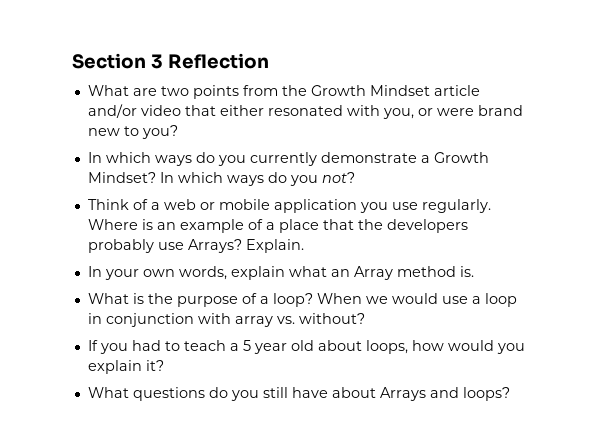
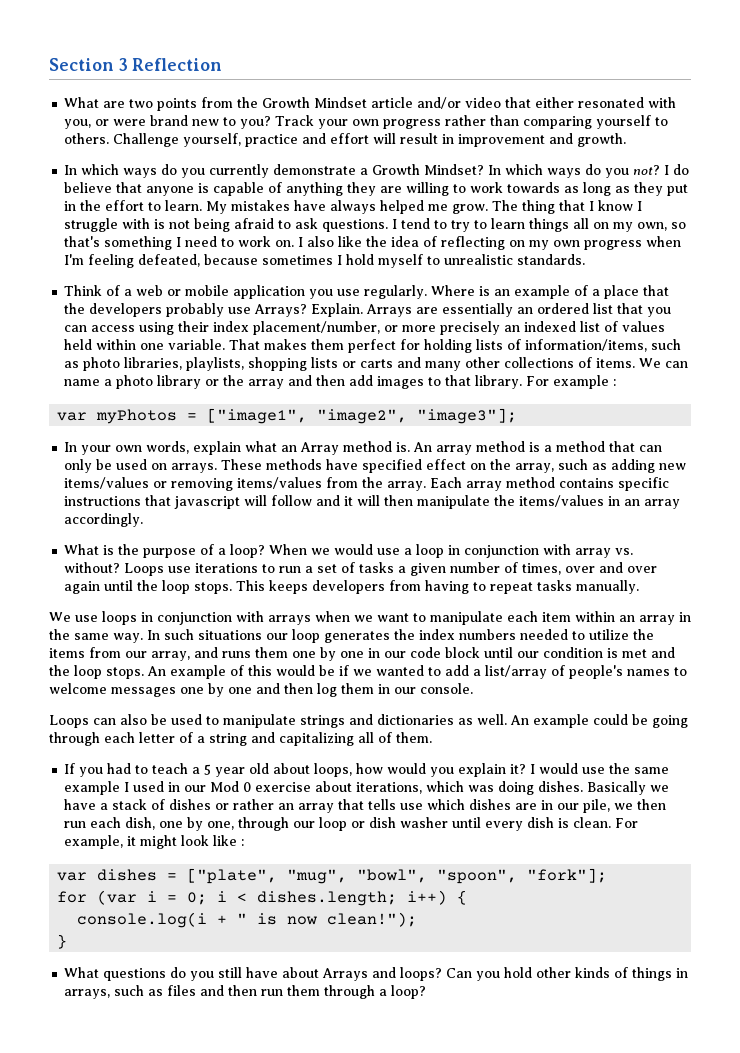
+ Track your own progress rather than comparing yourself to others. Challenge yourself, practice and effort will result in improvement and growth.
+ I do believe that anyone is capable of anything they are willing to work towards as long as they put in the effort to learn. My mistakes have always helped me grow. The thing that I know I struggle with is not being afraid to ask questions. I tend to try to learn things all on my own, so that's something I need to work on. I also like the idea of reflecting on my own progress when I'm feeling defeated, because sometimes I hold myself to unrealistic standards.
+ Arrays are essentially an ordered list that you can access using their index placement/number, or more precisely an indexed list of values held within one variable. That makes them perfect for holding lists of information/items, such as photo libraries, playlists, shopping lists or carts and many other collections of items. We can name a photo library or the array and then add images to that library. For example :
+ var myPhotos = ["image1", "image2", "image3"];
+ An array method is a method that can only be used on arrays. These methods have specified effect on the array, such as adding new items/values or removing items/values from the array. Each array method contains specific instructions that javascript will follow and it will then manipulate the items/values in an array accordingly.
+ Loops use iterations to run a set of tasks a given number of times, over and over again until the loop stops. This keeps developers from having to repeat tasks manually.
+ We use loops in conjunction with arrays when we want to manipulate each item within an array in the same way. In such situations our loop generates the index numbers needed to utilize the items from our array, and runs them one by one in our code block until our condition is met and the loop stops. An example of this would be if we wanted to add a list/array of people's names to welcome messages one by one and then log them in our console.
+ Loops can also be used to manipulate strings and dictionaries as well. An example could be going through each letter of a string and capitalizing all of them.
+ I would use the same example I used in our Mod 0 exercise about iterations, which was doing dishes. Basically we have a stack of dishes or rather an array that tells use which dishes are in our pile, we then run each dish, one by one, through our loop or dish washer until every dish is clean. For example, it might look like :
+ var dishes = ["plate", "mug", "bowl", "spoon", "fork"];
+ for (var i = 0; i < dishes.length; i++) {
+ console.log(i + " is now clean!");
+ }
+ Can you hold other kinds of things in arrays, such as files and then run them through a loop?

